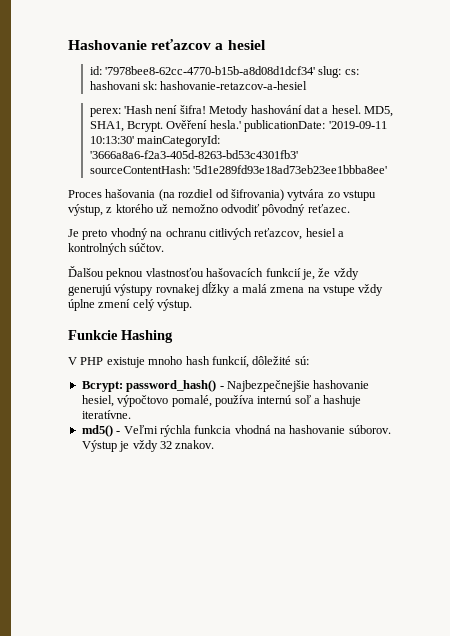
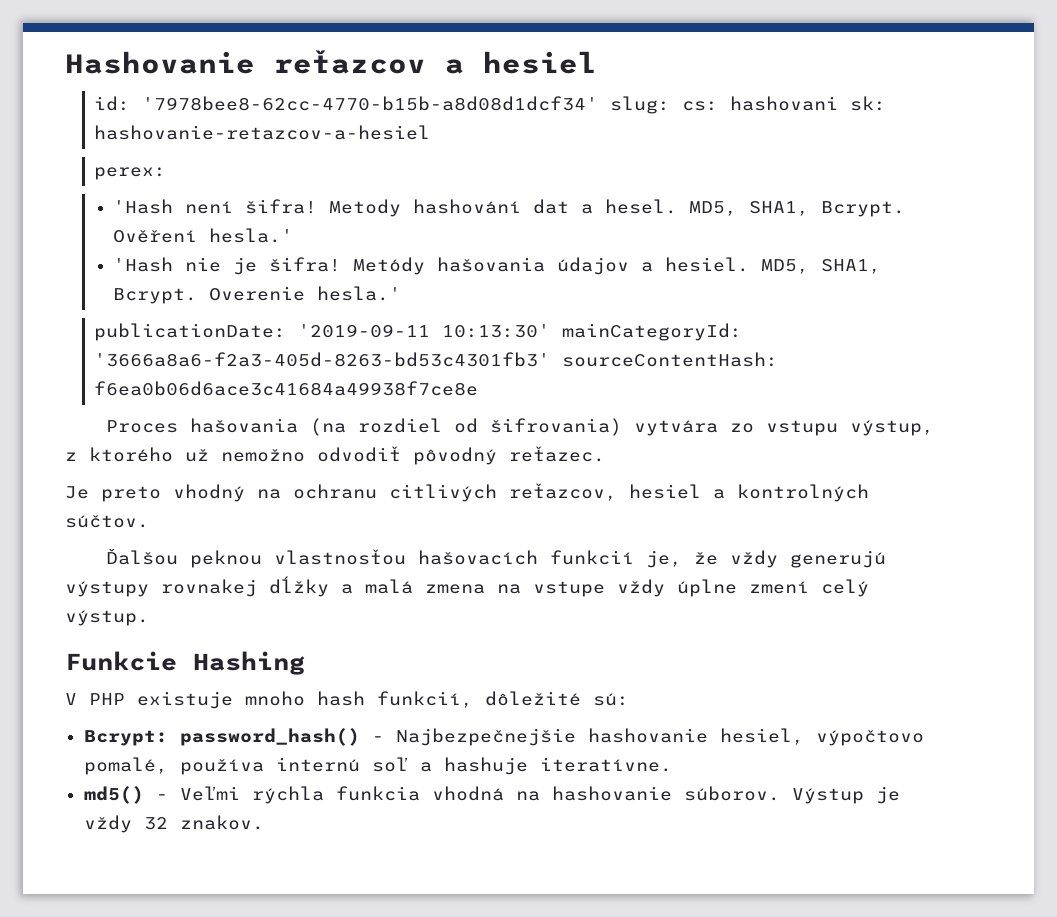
- perex: 'Hash není šifra!
+ perex:
+ 'Hash není šifra!
- Ověření hesla.' publicationDate: '2019-09-11 10:13:30' mainCategoryId: '3666a8a6-f2a3-405d-8263-bd53c4301fb3' sourceContentHash: '5d1e289fd93e18ad73eb23ee1bbba8ee'
+ Ověření hesla.'
+ 'Hash nie je šifra! Metódy hašovania údajov a hesiel. MD5, SHA1, Bcrypt. Overenie hesla.'
+ publicationDate: '2019-09-11 10:13:30' mainCategoryId: '3666a8a6-f2a3-405d-8263-bd53c4301fb3' sourceContentHash: f6ea0b06d6ace3c41684a49938f7ce8e

